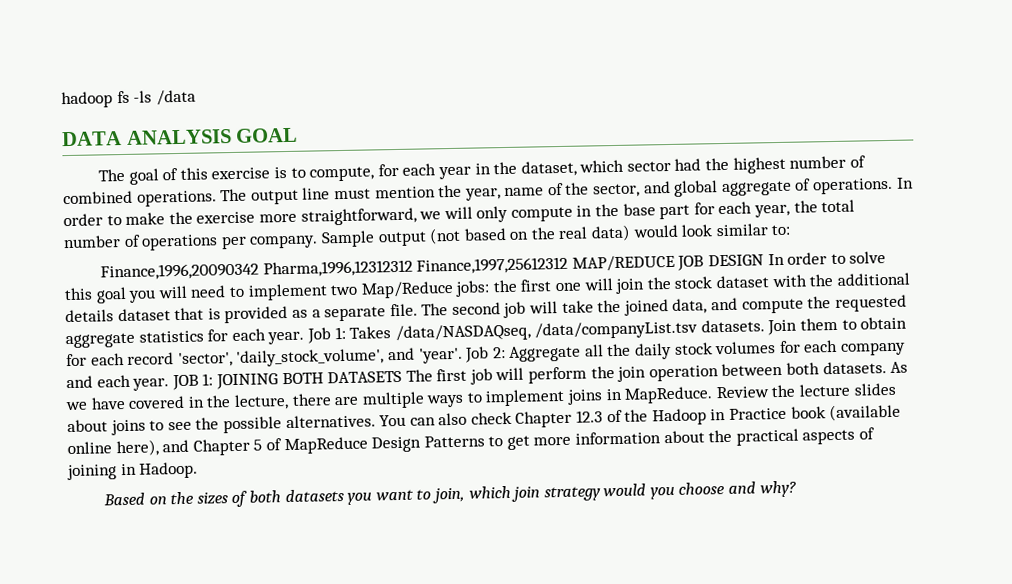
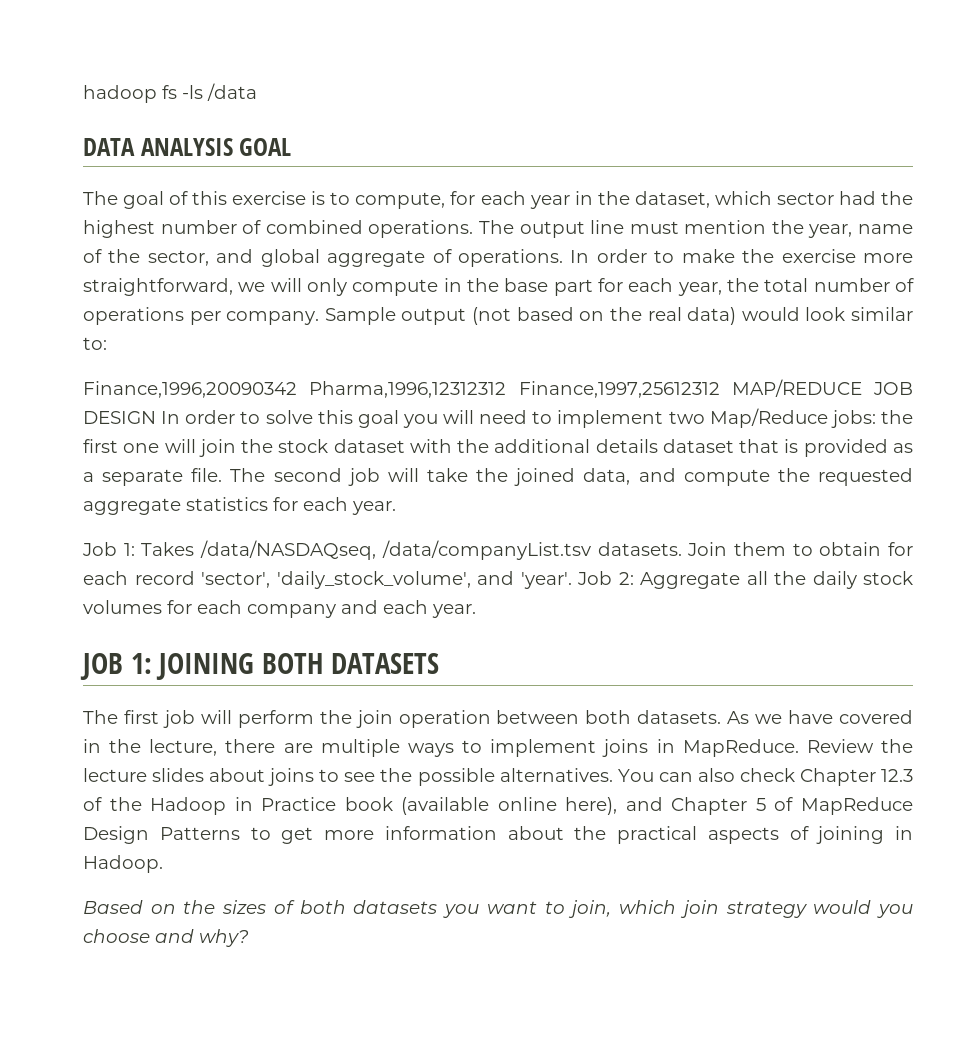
- The second job will take the joined data, and compute the requested aggregate statistics for each year. Job 1: Takes /data/NASDAQseq, /data/companyList.tsv datasets.
+ The second job will take the joined data, and compute the requested aggregate statistics for each year.
+ Job 1: Takes /data/NASDAQseq, /data/companyList.tsv datasets.
- Job 2: Aggregate all the daily stock volumes for each company and each year. JOB 1: JOINING BOTH DATASETS The first job will perform the join operation between both datasets.
+ Job 2: Aggregate all the daily stock volumes for each company and each year.
+ JOB 1: JOINING BOTH DATASETS
+ The first job will perform the join operation between both datasets.

